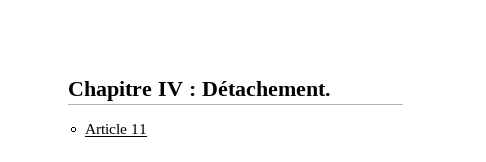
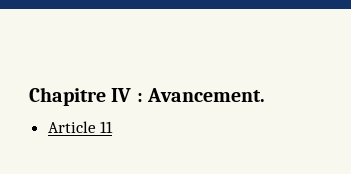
- Chapitre IV : Détachement.
+ Chapitre IV : Avancement.

